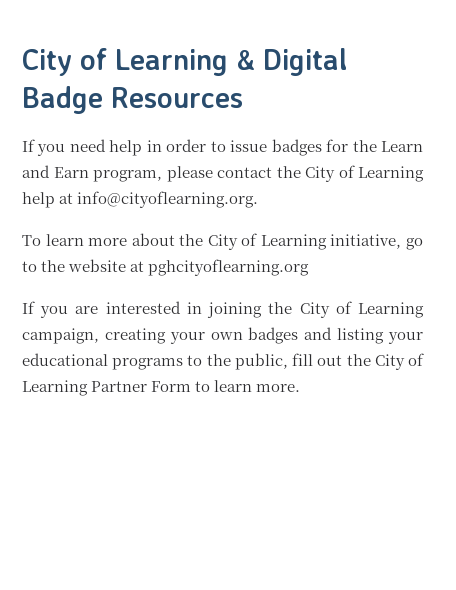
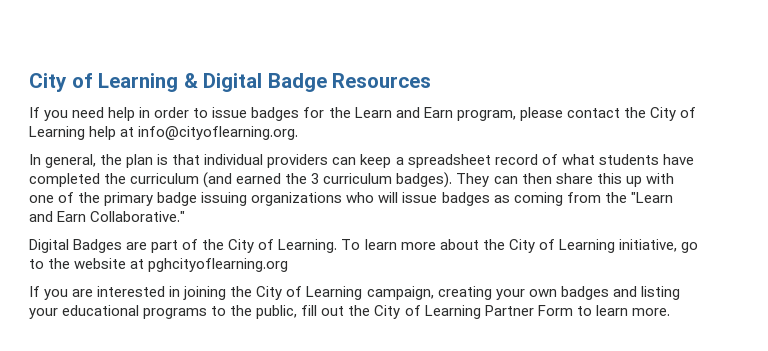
+ In general, the plan is that individual providers can keep a spreadsheet record of what students have completed the curriculum (and earned the 3 curriculum badges). They can then share this up with one of the primary badge issuing organizations who will issue badges as coming from the "Learn and Earn Collaborative."
+ Digital Badges are part of the City of Learning.

